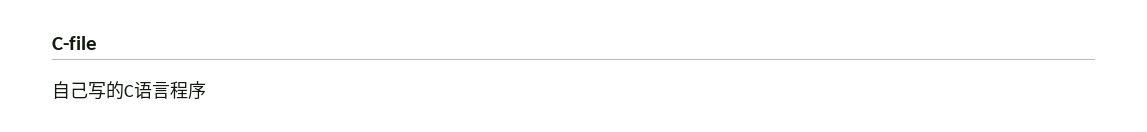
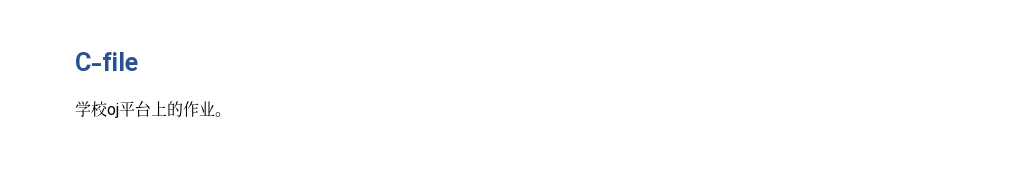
- 自己写的C语言程序
+ 学校oj平台上的作业。

